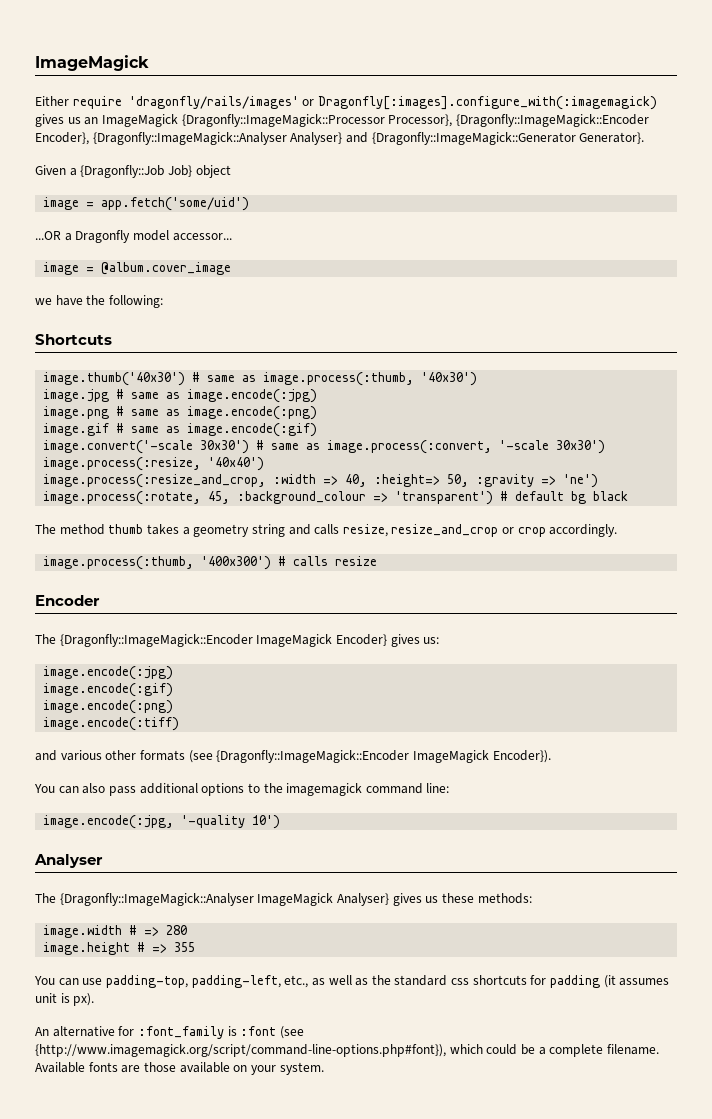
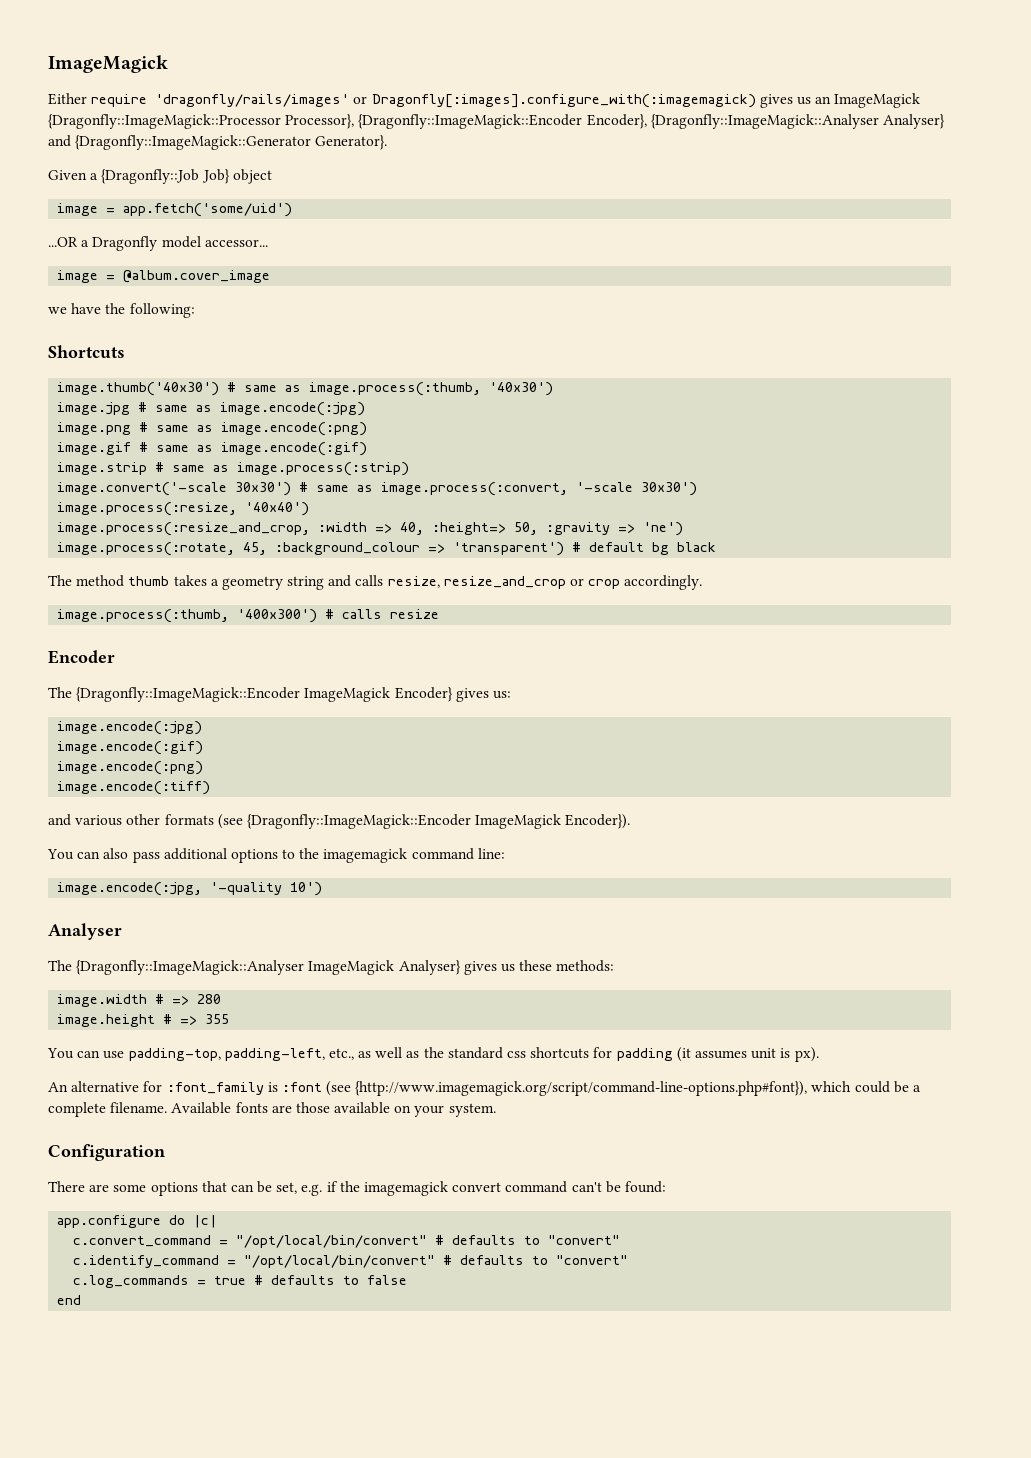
+ image.strip # same as image.process(:strip)
+ Configuration
+ There are some options that can be set, e.g. if the imagemagick convert command can't be found:
+ app.configure do |c|
+ c.convert_command = "/opt/local/bin/convert" # defaults to "convert"
+ c.identify_command = "/opt/local/bin/convert" # defaults to "convert"
+ c.log_commands = true # defaults to false
+ end

